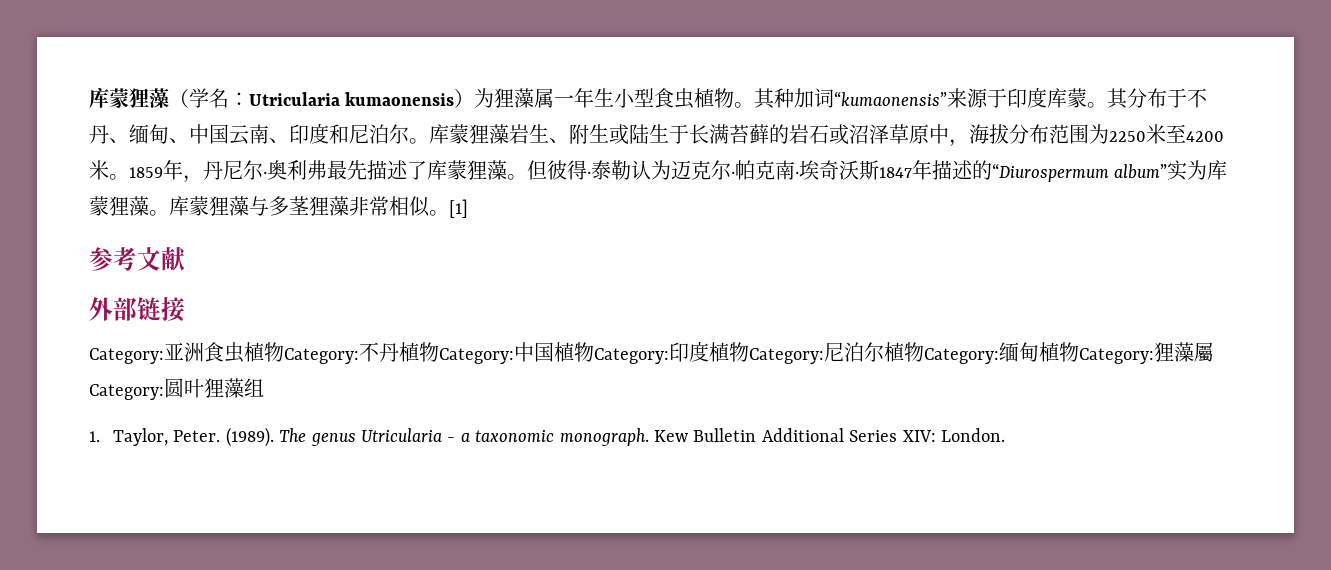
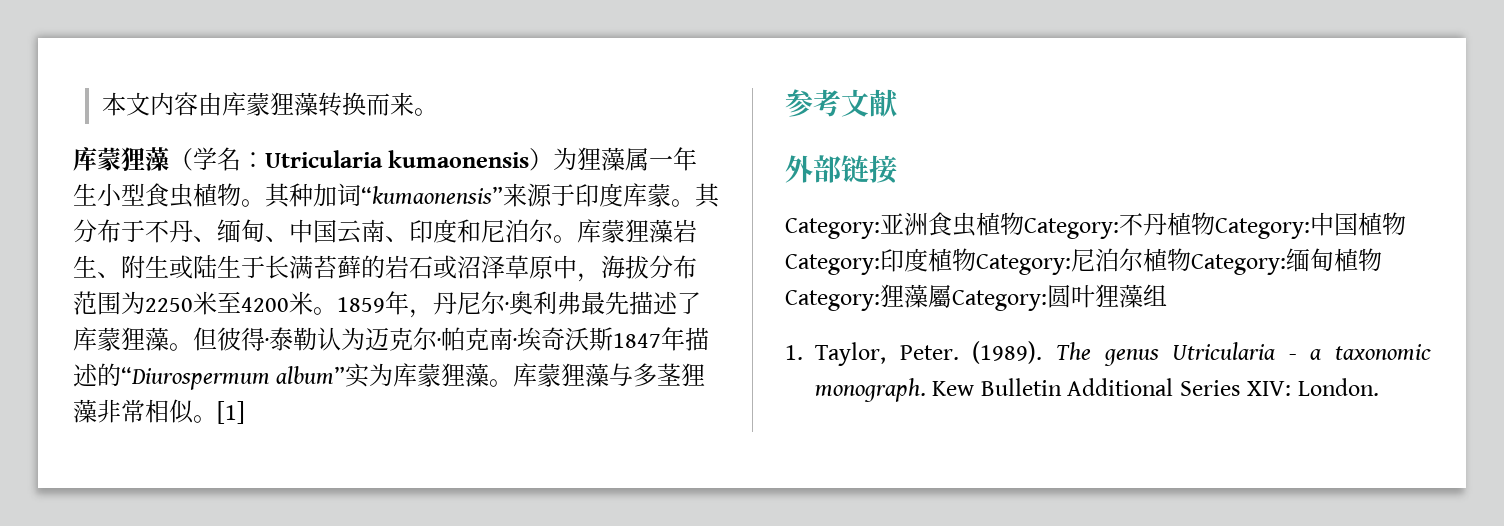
+ 本文内容由库蒙狸藻转换而来。

